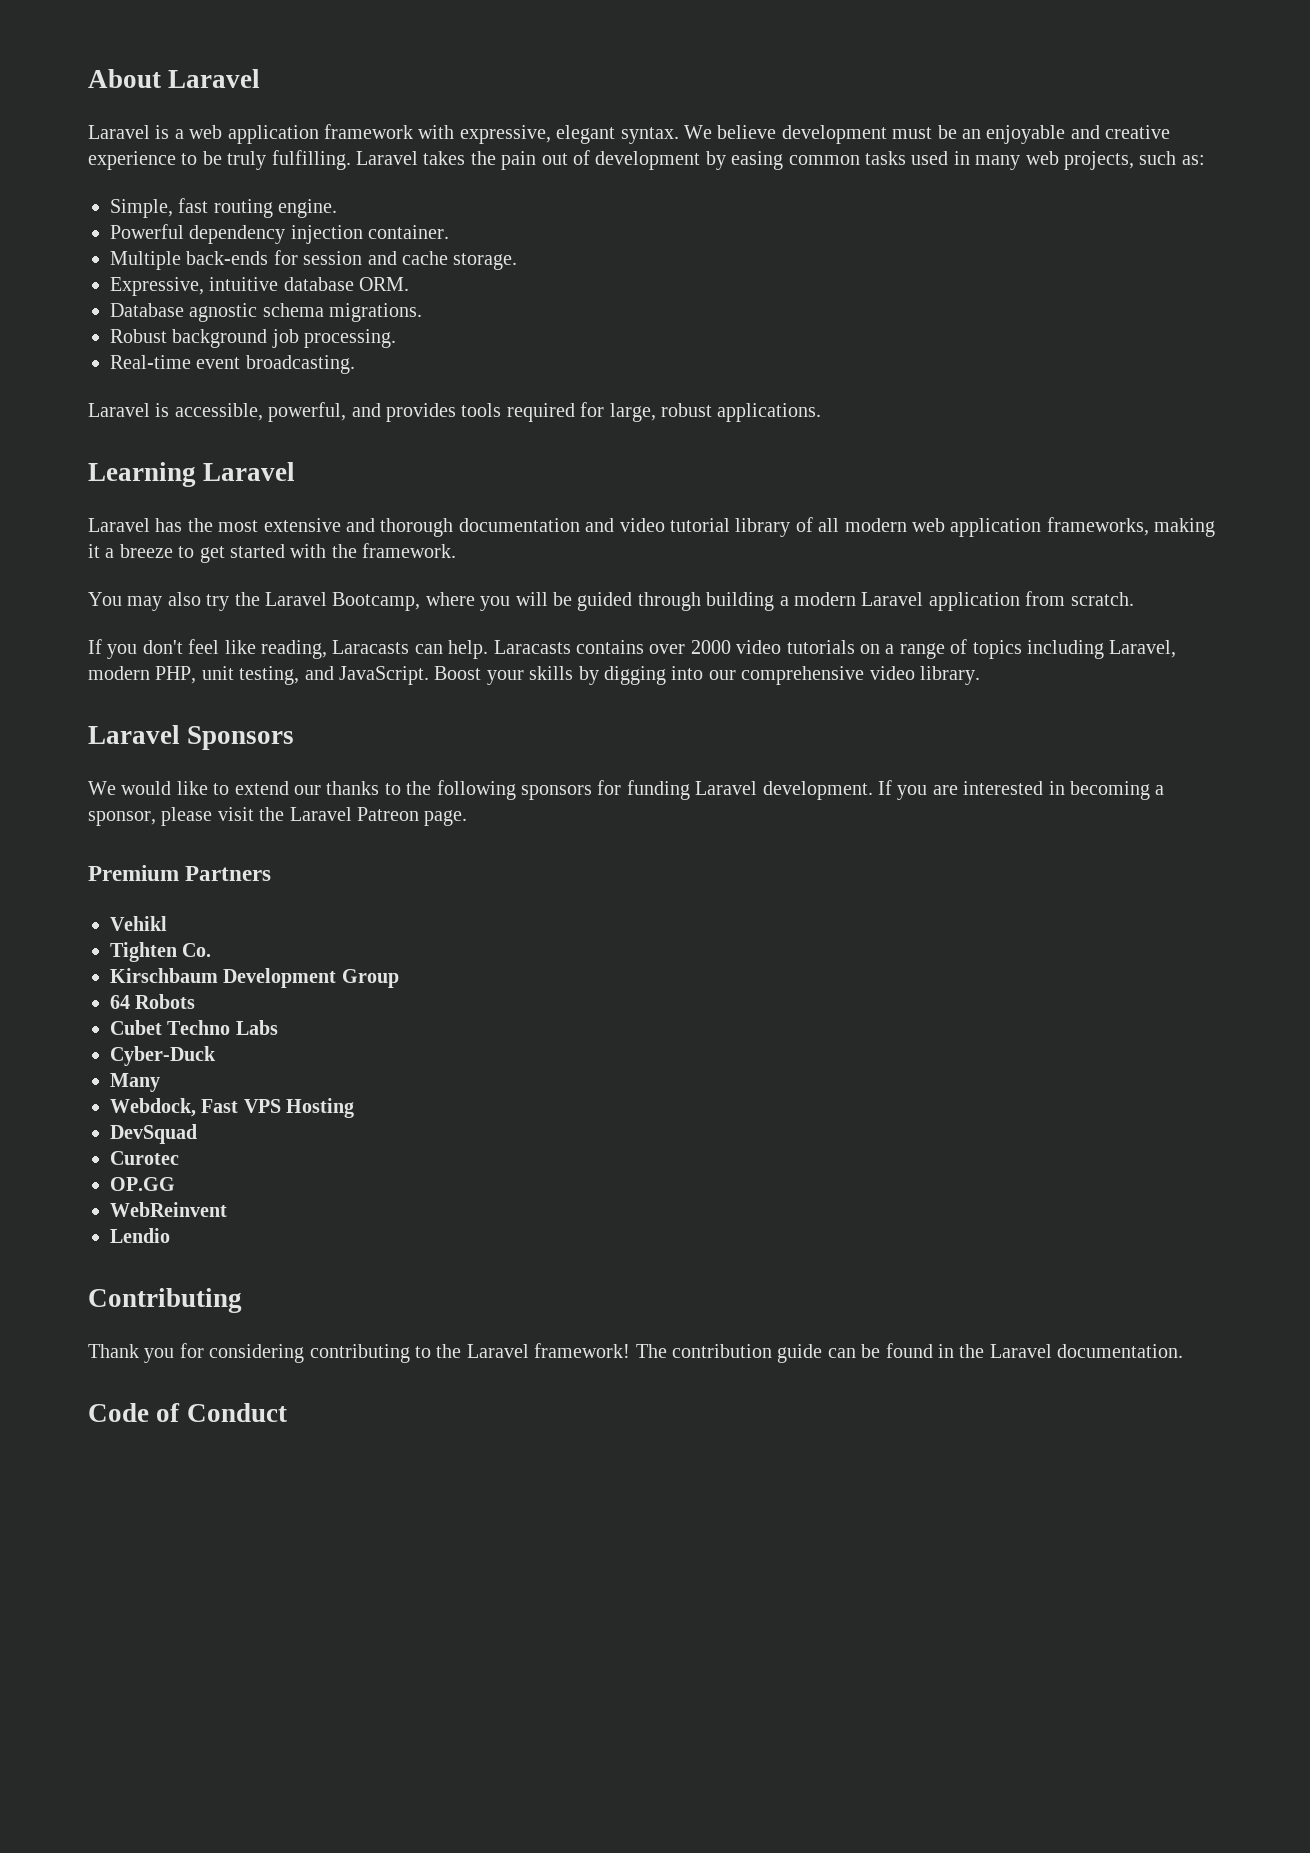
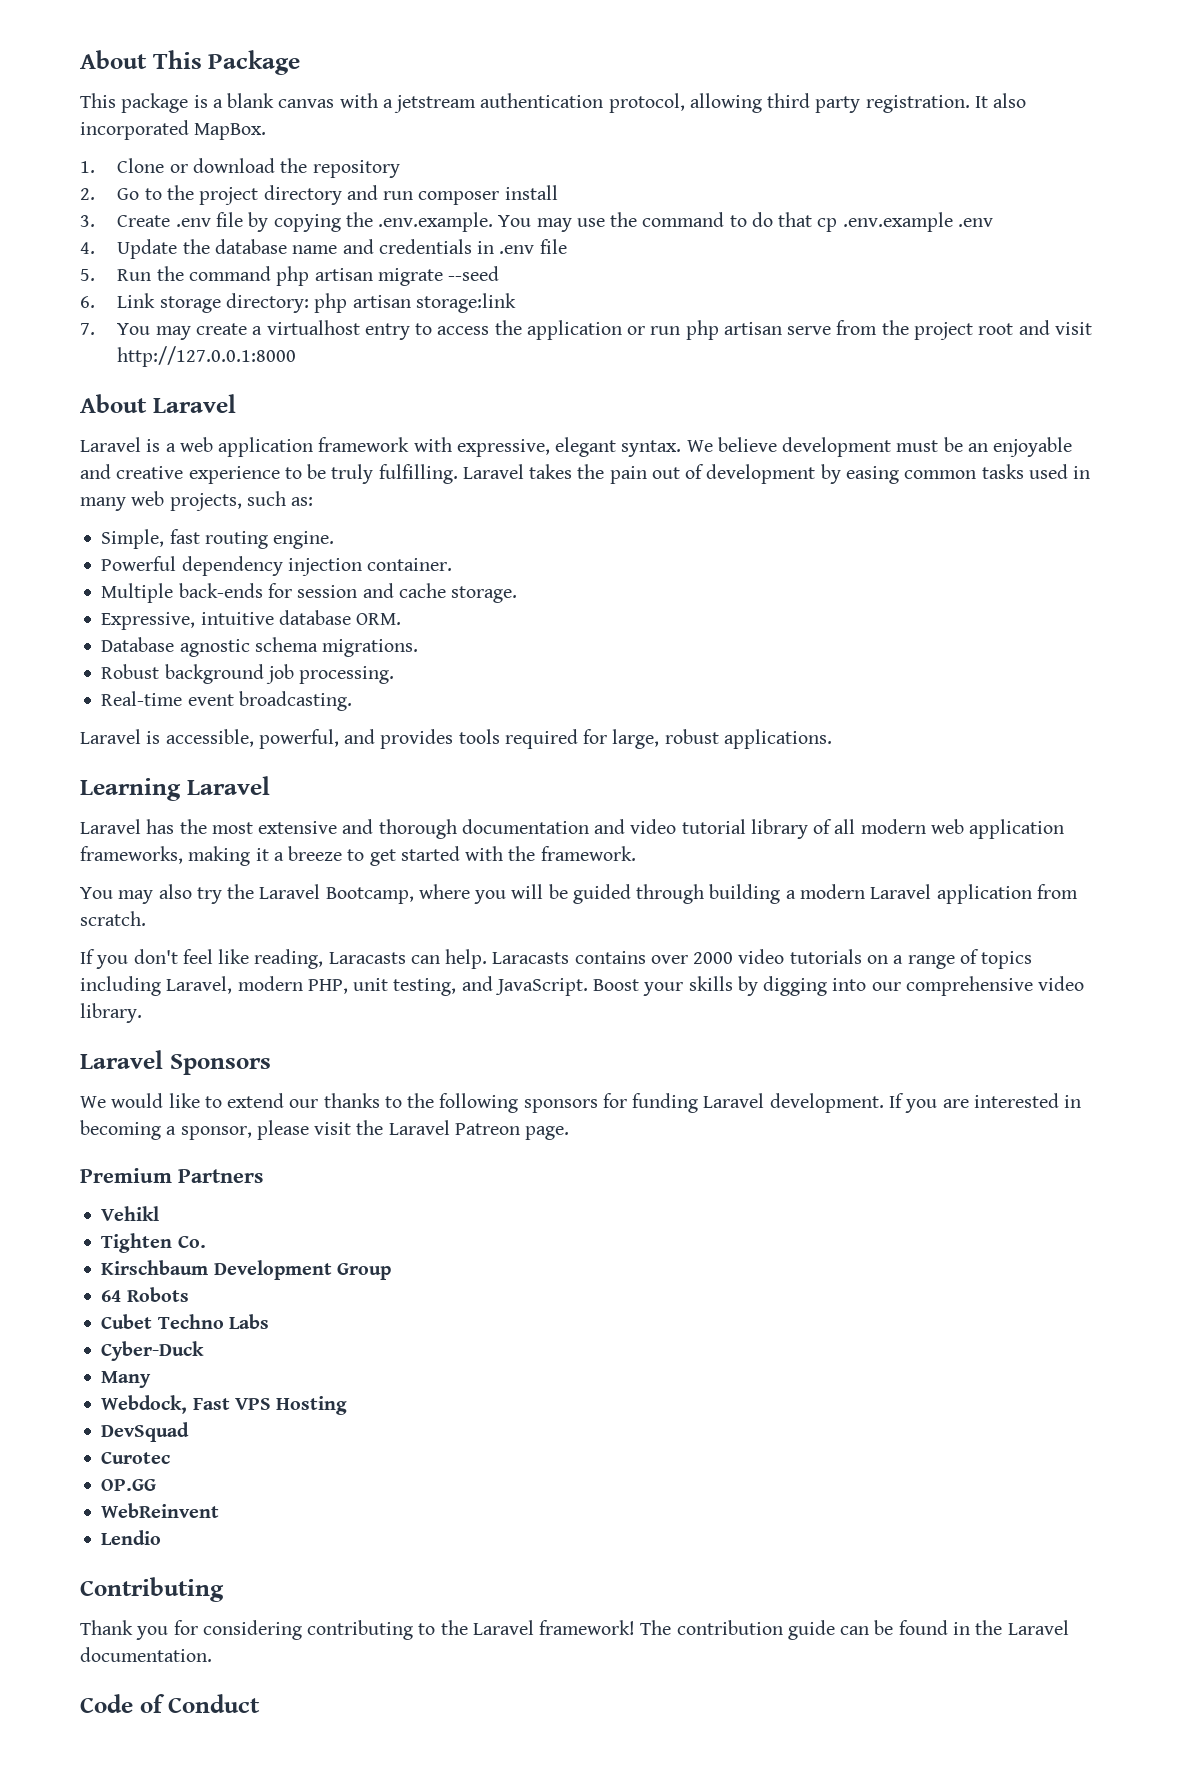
+ About This Package
+ This package is a blank canvas with a jetstream authentication protocol, allowing third party registration. It also incorporated MapBox.
+ 1. Clone or download the repository
+ 2. Go to the project directory and run composer install
+ 3. Create .env file by copying the .env.example. You may use the command to do that cp .env.example .env
+ 4. Update the database name and credentials in .env file
+ 5. Run the command php artisan migrate --seed
+ 6. Link storage directory: php artisan storage:link
+ 7. You may create a virtualhost entry to access the application or run php artisan serve from the project root and visit http://127.0.0.1:8000

